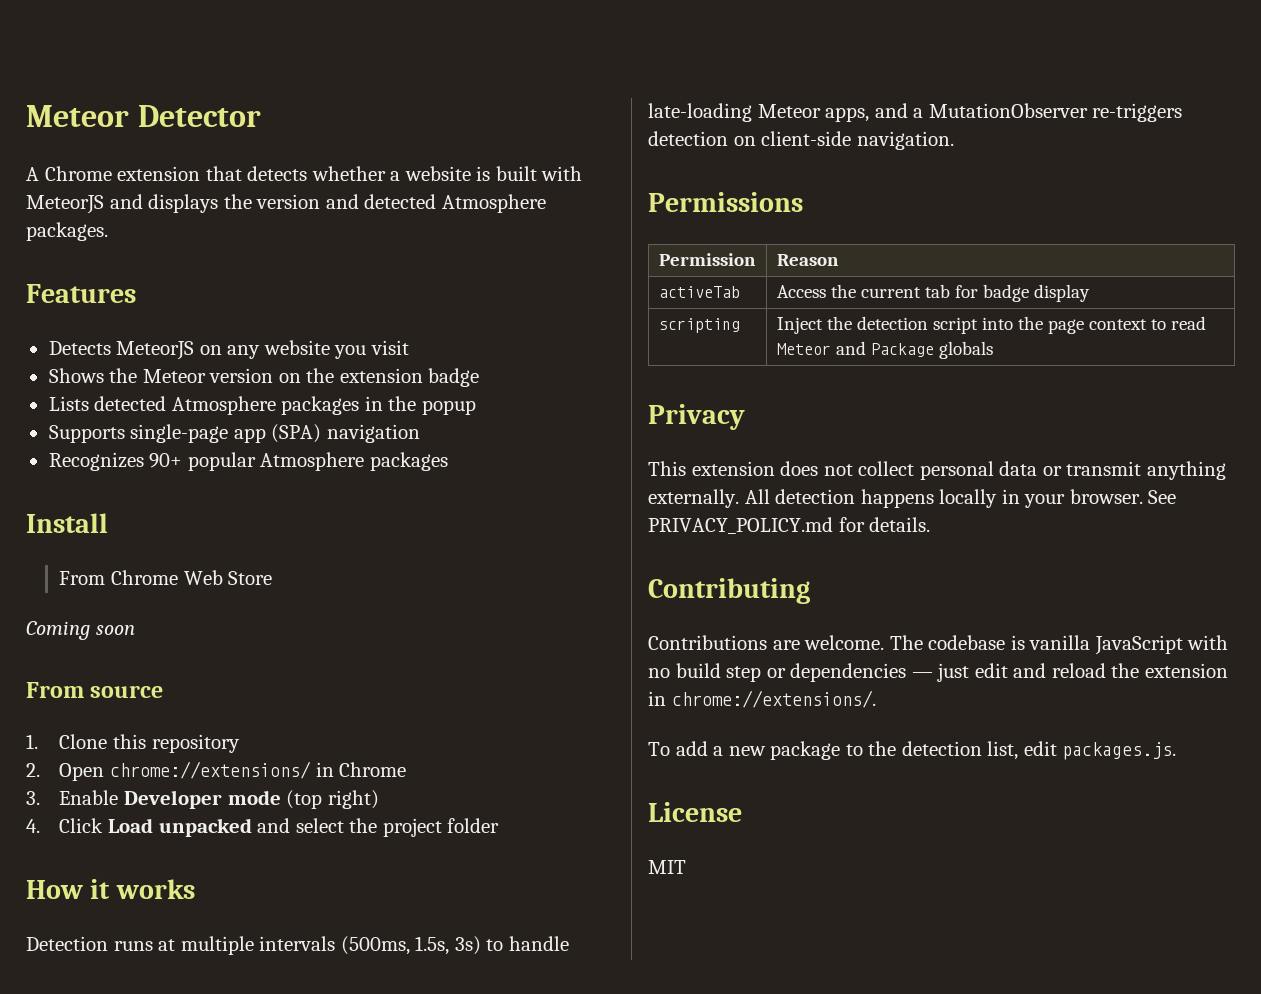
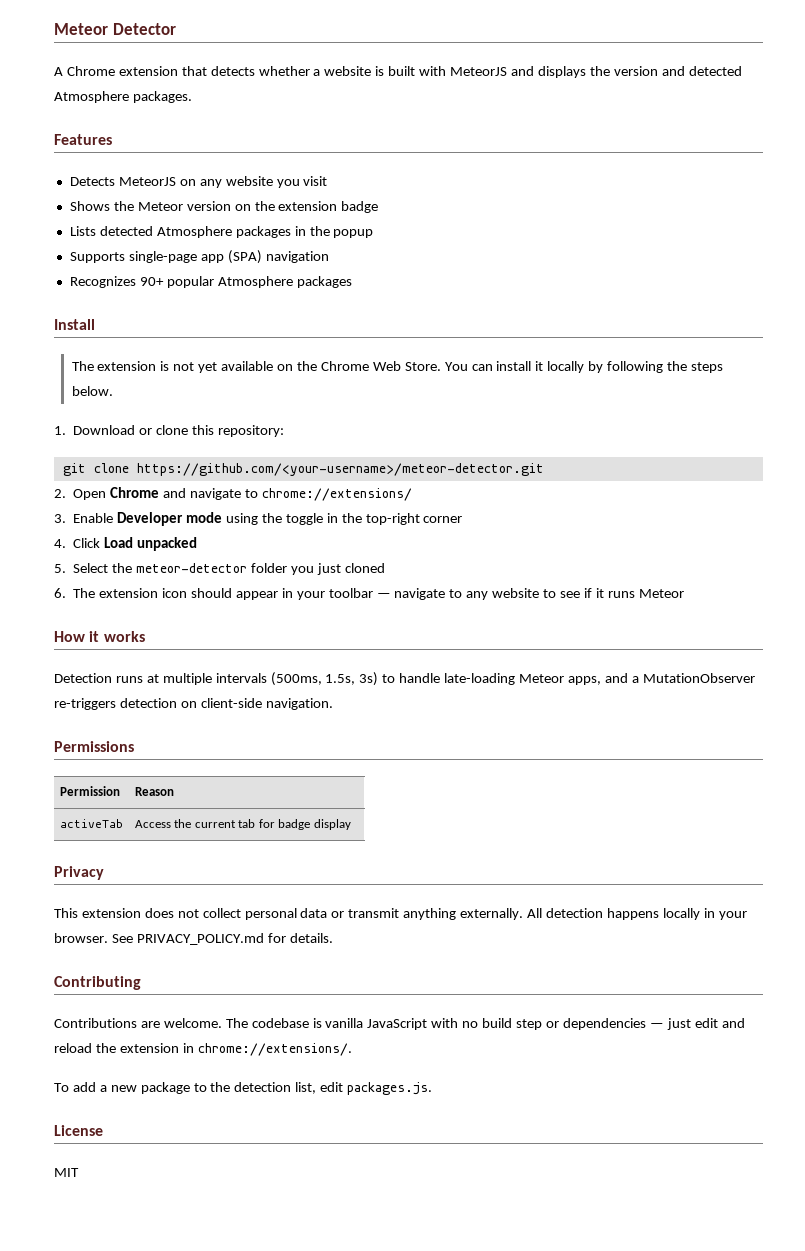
- From Chrome Web Store
- Coming soon
- From source
- 1. Clone this repository
- 2. Open chrome://extensions/ in Chrome
+ The extension is not yet available on the Chrome Web Store. You can install it locally by following the steps below.
+ 1. Download or clone this repository:
+ git clone https://github.com/<your-username>/meteor-detector.git
+ 2. Open Chrome and navigate to chrome://extensions/
- 3. Enable Developer mode (top right)
- 4. Click Load unpacked and select the project folder
+ 3. Enable Developer mode using the toggle in the top-right corner
+ 4. Click Load unpacked
+ 5. Select the meteor-detector folder you just cloned
+ 6. The extension icon should appear in your toolbar — navigate to any website to see if it runs Meteor
- scripting | Inject the detection script into the page context to read Meteor and Package globals

